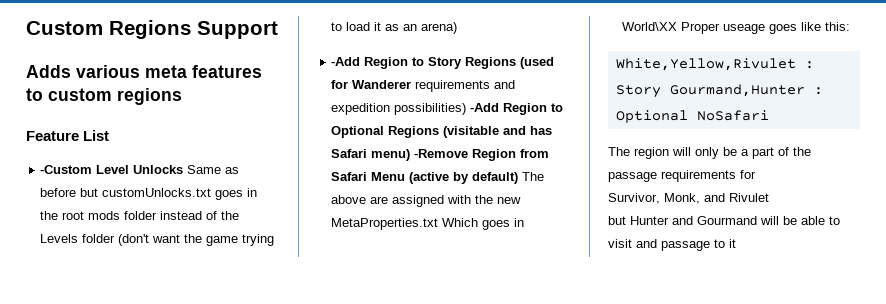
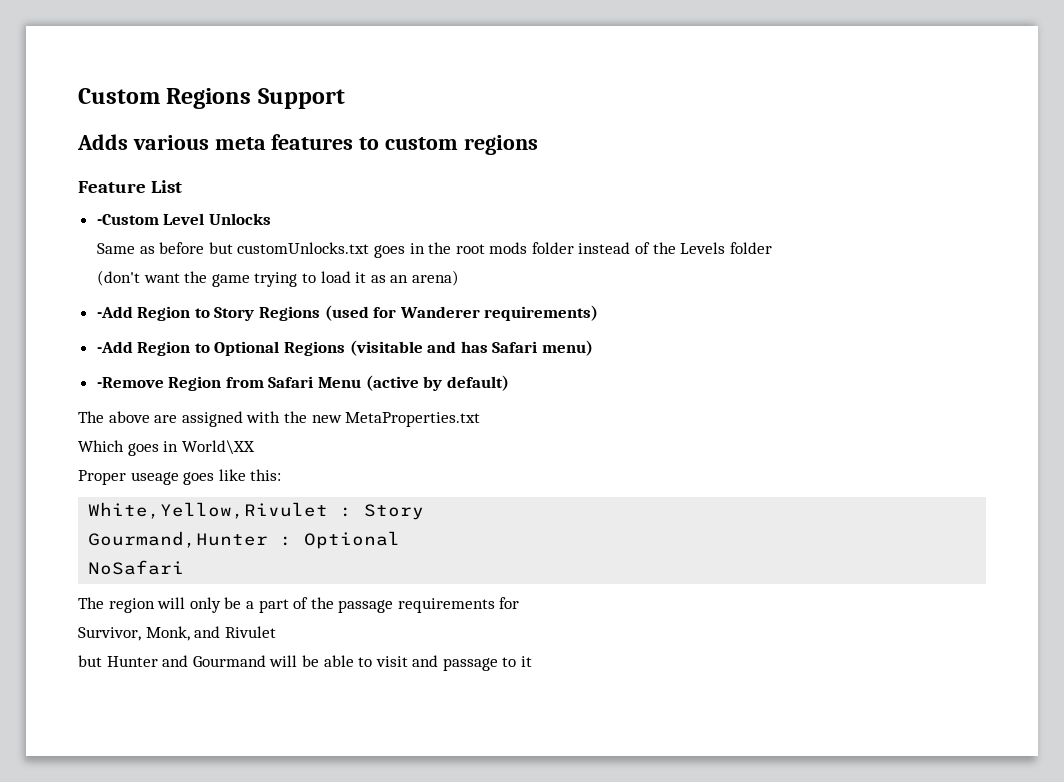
- -Custom Level Unlocks Same as before but customUnlocks.txt goes in the root mods folder instead of the Levels folder (don't want the game trying to load it as an arena)
+ -Custom Level Unlocks
+ Same as before but customUnlocks.txt goes in the root mods folder instead of the Levels folder
+ (don't want the game trying to load it as an arena)
- -Add Region to Story Regions (used for Wanderer requirements and expedition possibilities) -Add Region to Optional Regions (visitable and has Safari menu) -Remove Region from Safari Menu (active by default) The above are assigned with the new MetaProperties.txt Which goes in World\XX Proper useage goes like this:
+ -Add Region to Story Regions (used for Wanderer requirements)
+ -Add Region to Optional Regions (visitable and has Safari menu)
+ -Remove Region from Safari Menu (active by default)
+ The above are assigned with the new MetaProperties.txt
+ Which goes in World\XX
+ Proper useage goes like this:
- White,Yellow,Rivulet : Story Gourmand,Hunter : Optional NoSafari
+ White,Yellow,Rivulet : Story
+ Gourmand,Hunter : Optional
+ NoSafari

